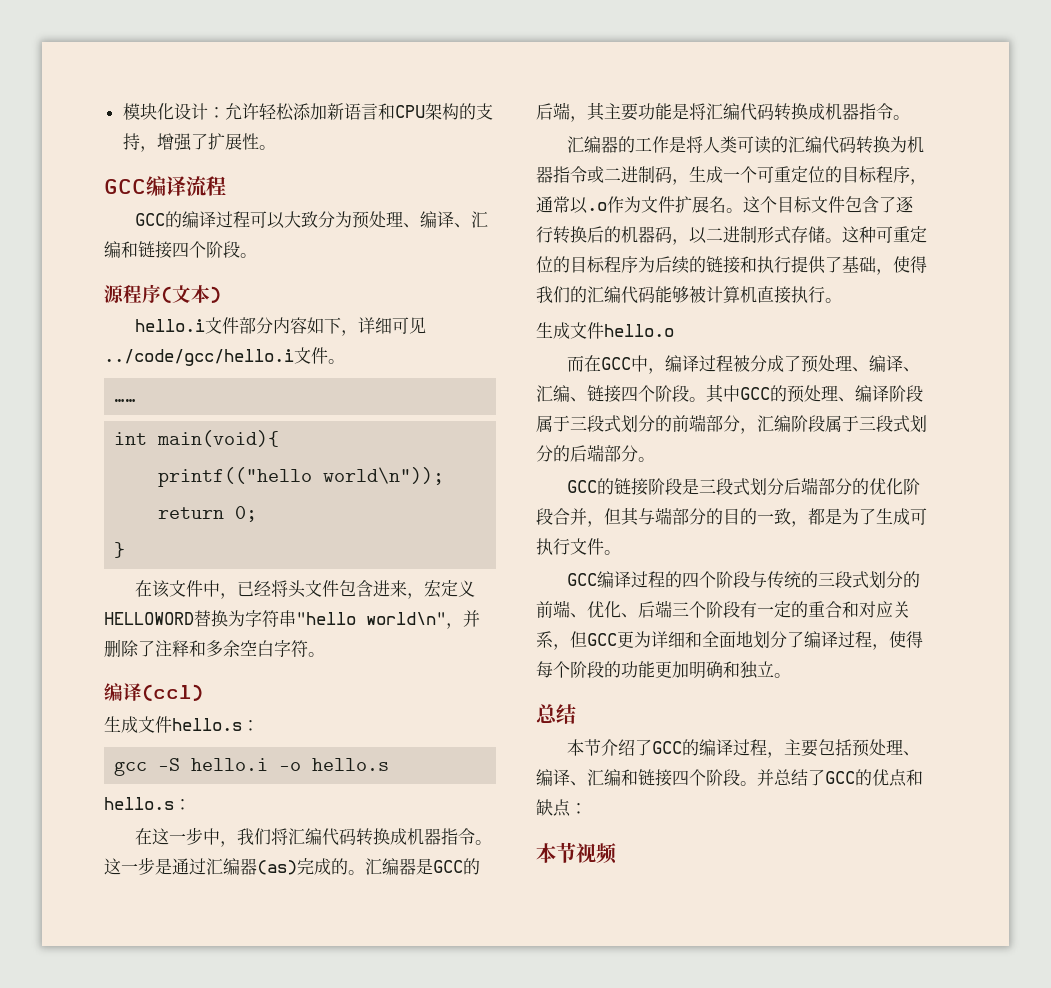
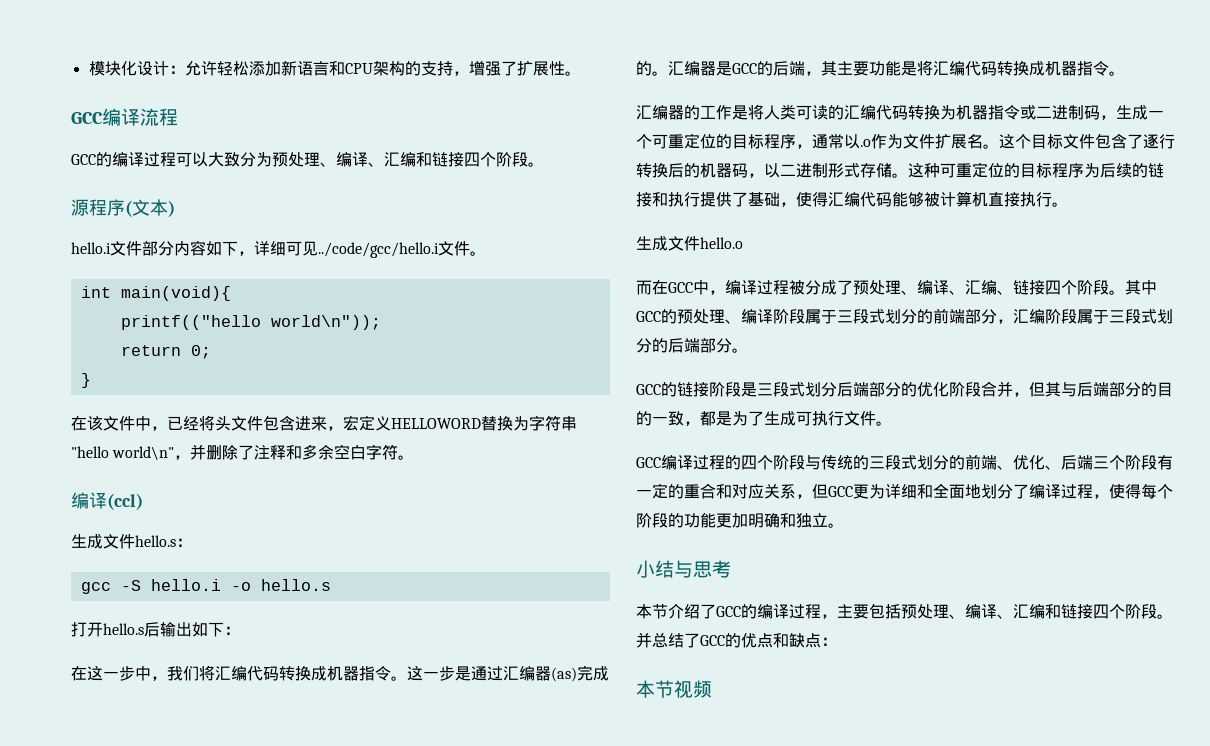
- ……
  gcc -S hello.i -o hello.s
- hello.s：
+ 打开hello.s后输出如下：
- 这种可重定位的目标程序为后续的链接和执行提供了基础，使得我们的汇编代码能够被计算机直接执行。
+ 这种可重定位的目标程序为后续的链接和执行提供了基础，使得汇编代码能够被计算机直接执行。
- GCC的链接阶段是三段式划分后端部分的优化阶段合并，但其与端部分的目的一致，都是为了生成可执行文件。
+ GCC的链接阶段是三段式划分后端部分的优化阶段合并，但其与后端部分的目的一致，都是为了生成可执行文件。
  GCC编译过程的四个阶段与传统的三段式划分的前端、优化、后端三个阶段有一定的重合和对应关系，但GCC更为详细和全面地划分了编译过程，使得每个阶段的功能更加明确和独立。
- 总结
+ 小结与思考

